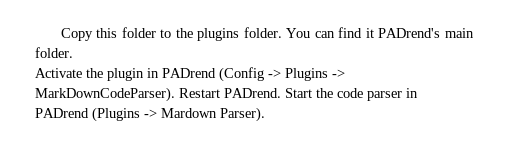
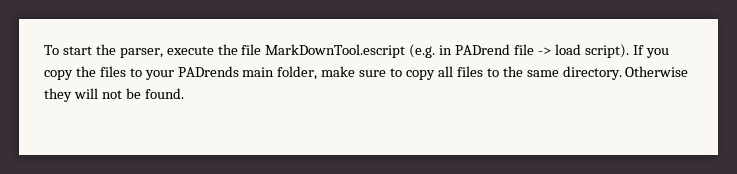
- Copy this folder to the plugins folder. You can find it PADrend's main folder.
- Activate the plugin in PADrend (Config -> Plugins -> MarkDownCodeParser). Restart PADrend. Start the code parser in PADrend (Plugins -> Mardown Parser).
+ To start the parser, execute the file MarkDownTool.escript (e.g. in PADrend file -> load script). If you copy the files to your PADrends main folder, make sure to copy all files to the same directory. Otherwise they will not be found.

